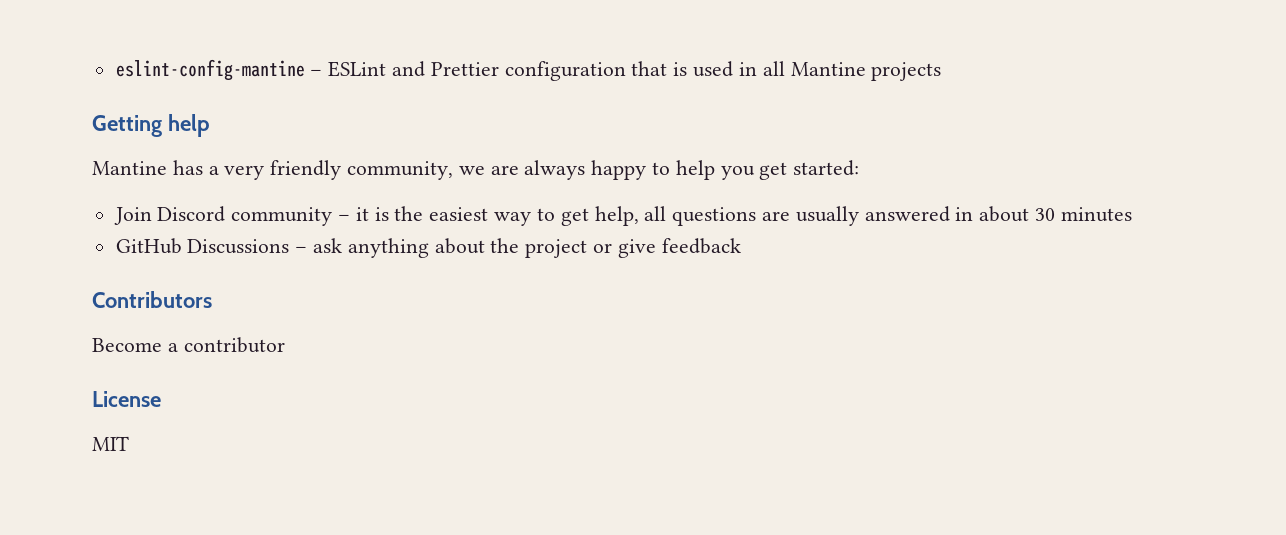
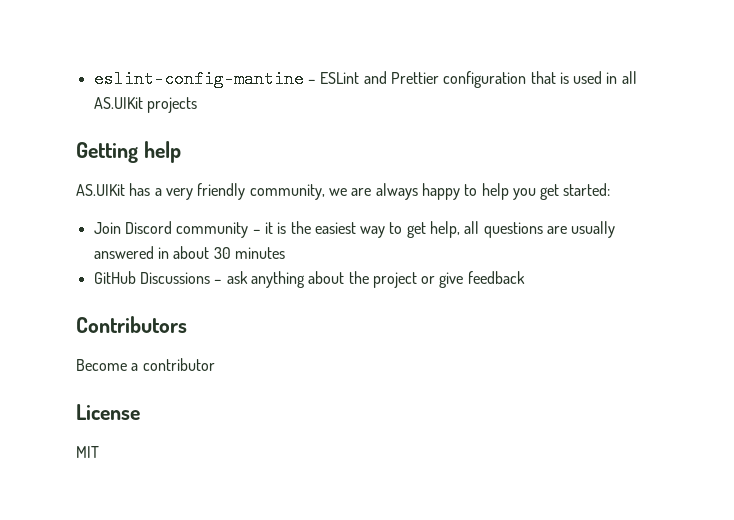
- eslint-config-mantine – ESLint and Prettier configuration that is used in all Mantine projects
+ eslint-config-mantine – ESLint and Prettier configuration that is used in all AS.UIKit projects
- Mantine has a very friendly community, we are always happy to help you get started:
+ AS.UIKit has a very friendly community, we are always happy to help you get started:

